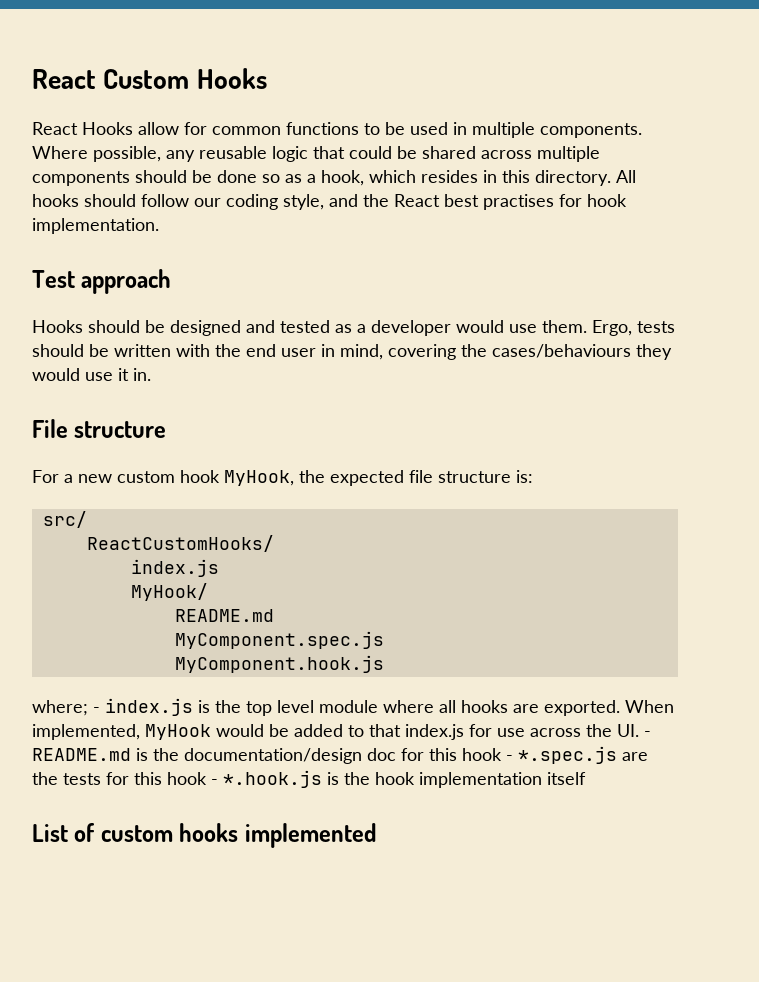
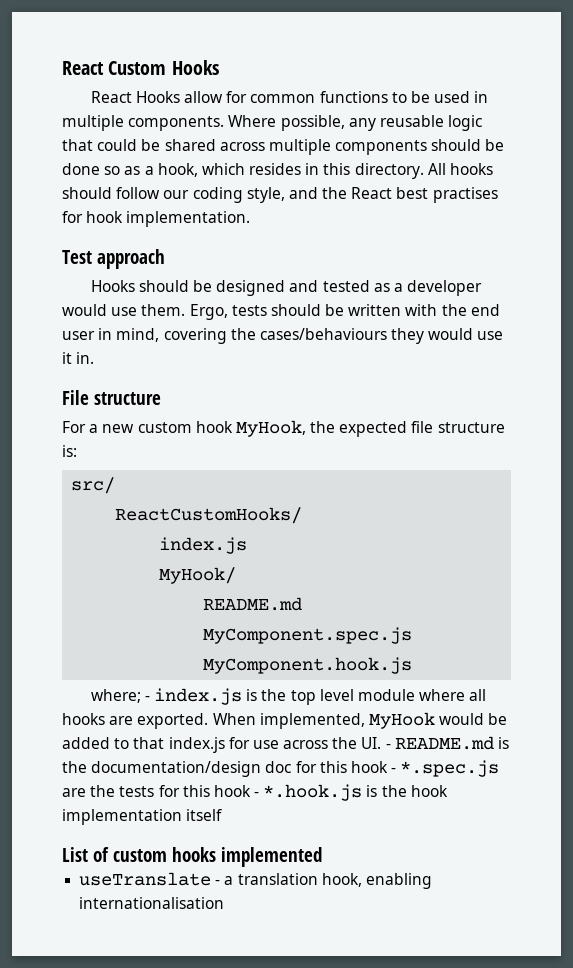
+ useTranslate - a translation hook, enabling internationalisation

